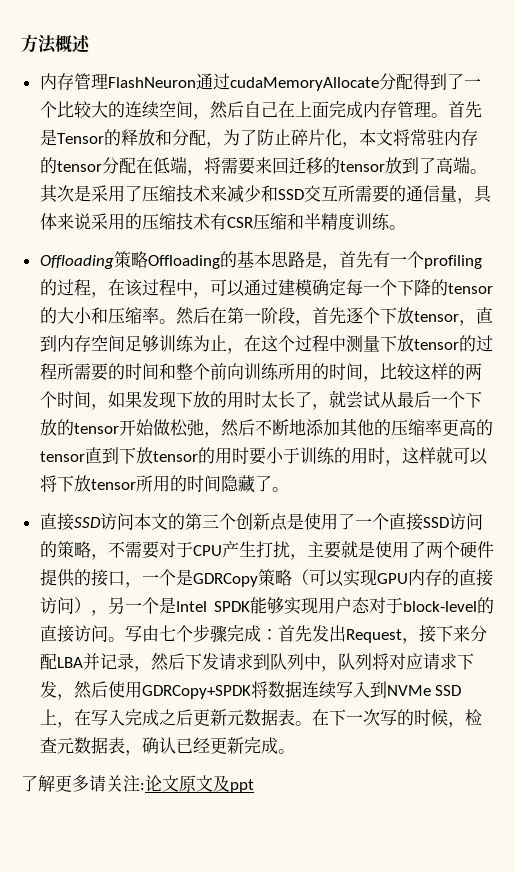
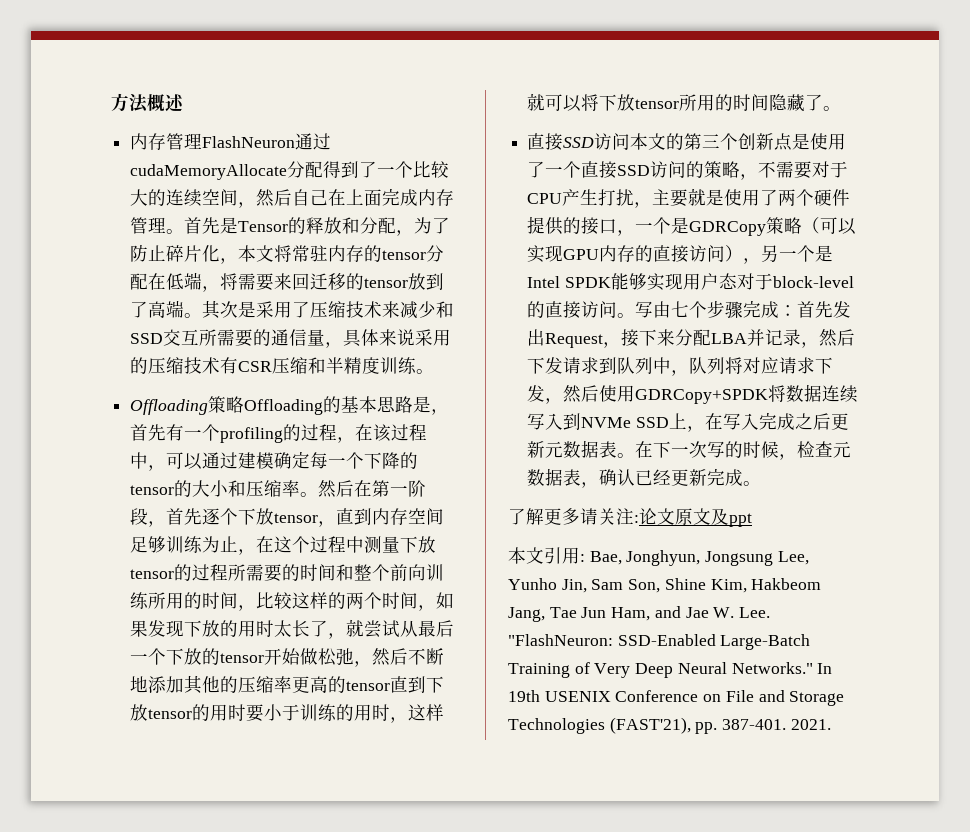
+ 本文引用: Bae, Jonghyun, Jongsung Lee, Yunho Jin, Sam Son, Shine Kim, Hakbeom Jang, Tae Jun Ham, and Jae W. Lee. "FlashNeuron: SSD-Enabled Large-Batch Training of Very Deep Neural Networks." In 19th USENIX Conference on File and Storage Technologies (FAST'21), pp. 387-401. 2021.

